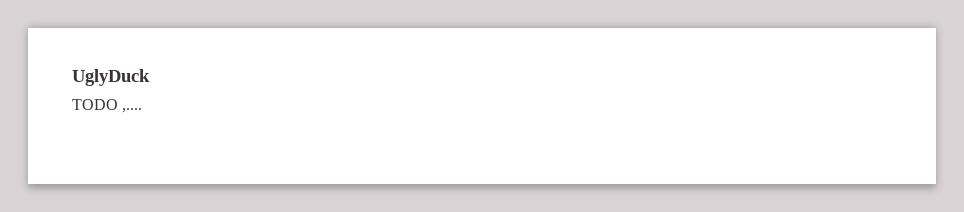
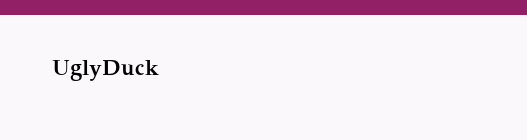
- TODO ,....

